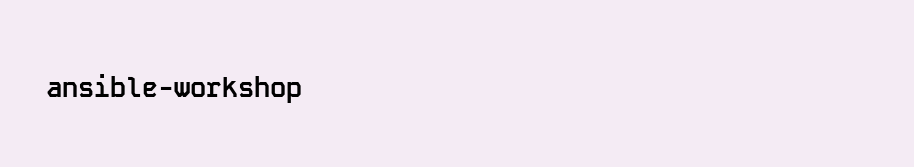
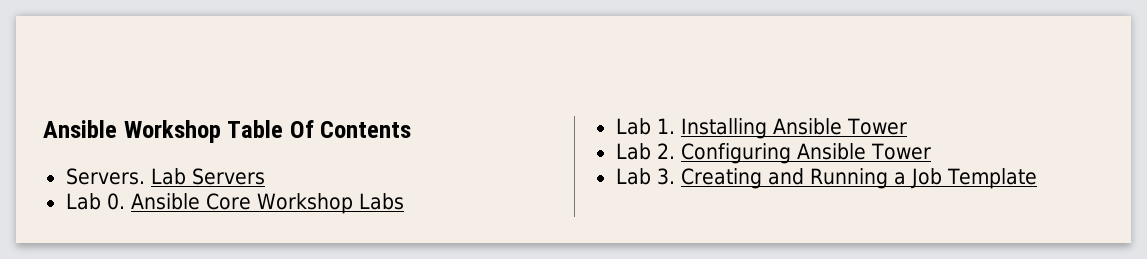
- ansible-workshop
+ Ansible Workshop Table Of Contents
+ Servers. Lab Servers
+ Lab 0. Ansible Core Workshop Labs
+ Lab 1. Installing Ansible Tower
+ Lab 2. Configuring Ansible Tower
+ Lab 3. Creating and Running a Job Template

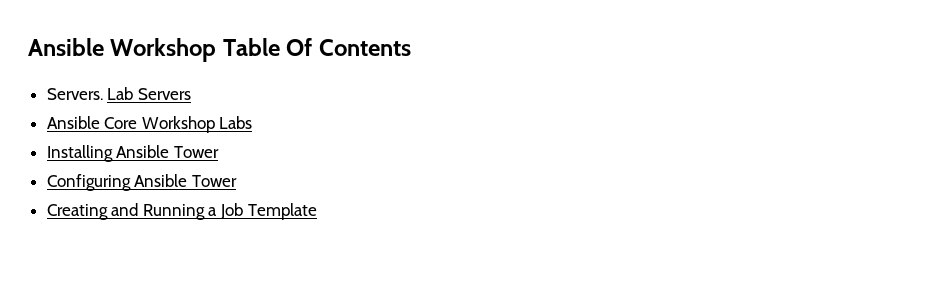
- Lab 0. Ansible Core Workshop Labs
+ Ansible Core Workshop Labs
- Lab 1. Installing Ansible Tower
+ Installing Ansible Tower
- Lab 2. Configuring Ansible Tower
+ Configuring Ansible Tower
- Lab 3. Creating and Running a Job Template
+ Creating and Running a Job Template

